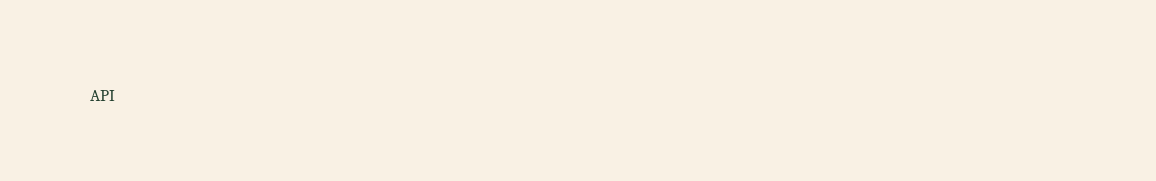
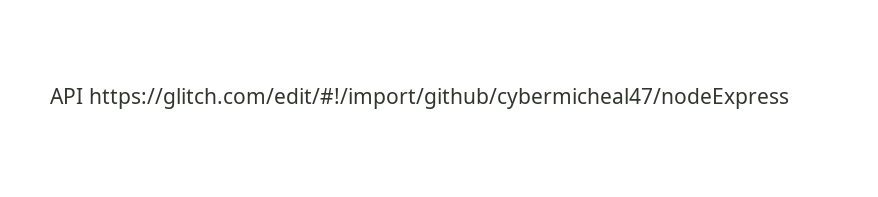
- API
+ API https://glitch.com/edit/#!/import/github/cybermicheal47/nodeExpress

